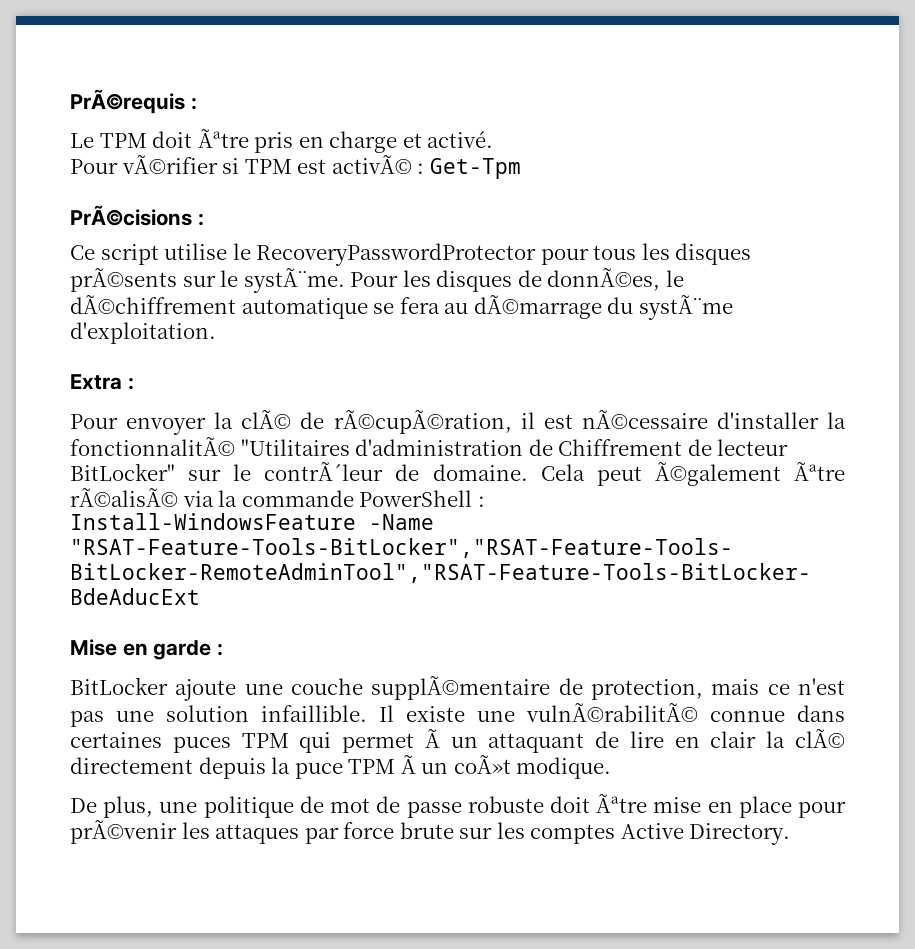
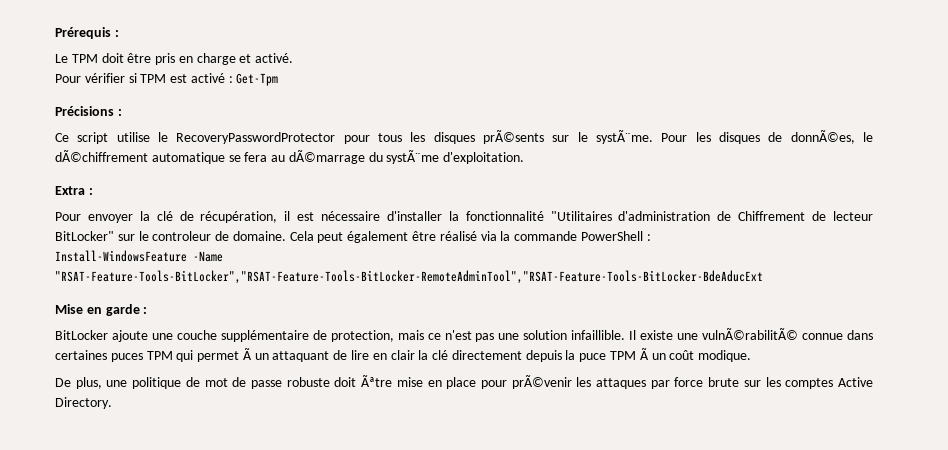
- PrÃ©requis :
+ Prérequis :
- Le TPM doit Ãªtre pris en charge et activé.
+ Le TPM doit être pris en charge et activé.
- Pour vÃ©rifier si TPM est activÃ© : Get-Tpm
+ Pour vérifier si TPM est activé : Get-Tpm
- PrÃ©cisions :
+ Précisions :
- Pour envoyer la clÃ© de rÃ©cupÃ©ration, il est nÃ©cessaire d'installer la fonctionnalitÃ© "Utilitaires d'administration de Chiffrement de lecteur BitLocker" sur le contrÃ´leur de domaine.
+ Pour envoyer la clé de récupération, il est nécessaire d'installer la fonctionnalité "Utilitaires d'administration de Chiffrement de lecteur BitLocker" sur le controleur de domaine.
- Cela peut Ã©galement Ãªtre rÃ©alisÃ© via la commande PowerShell :
+ Cela peut également être réalisé via la commande PowerShell :
- BitLocker ajoute une couche supplÃ©mentaire de protection, mais ce n'est pas une solution infaillible.
+ BitLocker ajoute une couche supplémentaire de protection, mais ce n'est pas une solution infaillible.
- Il existe une vulnÃ©rabilitÃ© connue dans certaines puces TPM qui permet Ã un attaquant de lire en clair la clÃ© directement depuis la puce TPM Ã un coÃ»t modique.
+ Il existe une vulnÃ©rabilitÃ© connue dans certaines puces TPM qui permet Ã un attaquant de lire en clair la clé directement depuis la puce TPM Ã un coût modique.

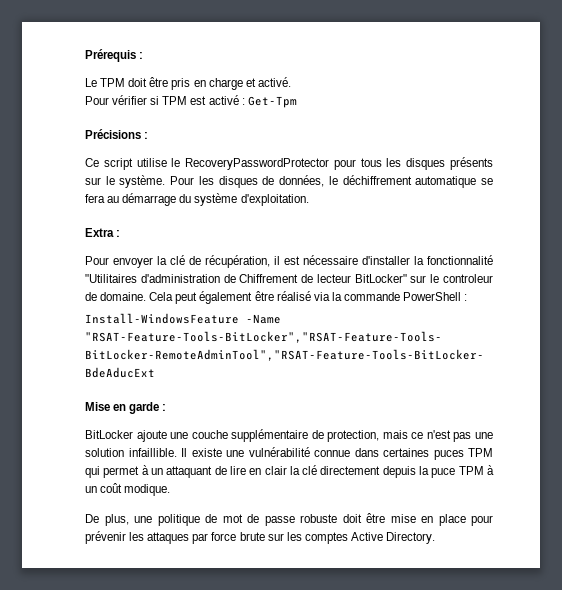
- Ce script utilise le RecoveryPasswordProtector pour tous les disques prÃ©sents sur le systÃ¨me.
+ Ce script utilise le RecoveryPasswordProtector pour tous les disques présents sur le système.
- Pour les disques de donnÃ©es, le dÃ©chiffrement automatique se fera au dÃ©marrage du systÃ¨me d'exploitation.
+ Pour les disques de données, le déchiffrement automatique se fera au démarrage du système d'exploitation.
- Il existe une vulnÃ©rabilitÃ© connue dans certaines puces TPM qui permet Ã un attaquant de lire en clair la clé directement depuis la puce TPM Ã un coût modique.
+ Il existe une vulnérabilité connue dans certaines puces TPM qui permet à un attaquant de lire en clair la clé directement depuis la puce TPM à un coût modique.
- De plus, une politique de mot de passe robuste doit Ãªtre mise en place pour prÃ©venir les attaques par force brute sur les comptes Active Directory.
+ De plus, une politique de mot de passe robuste doit être mise en place pour prévenir les attaques par force brute sur les comptes Active Directory.

